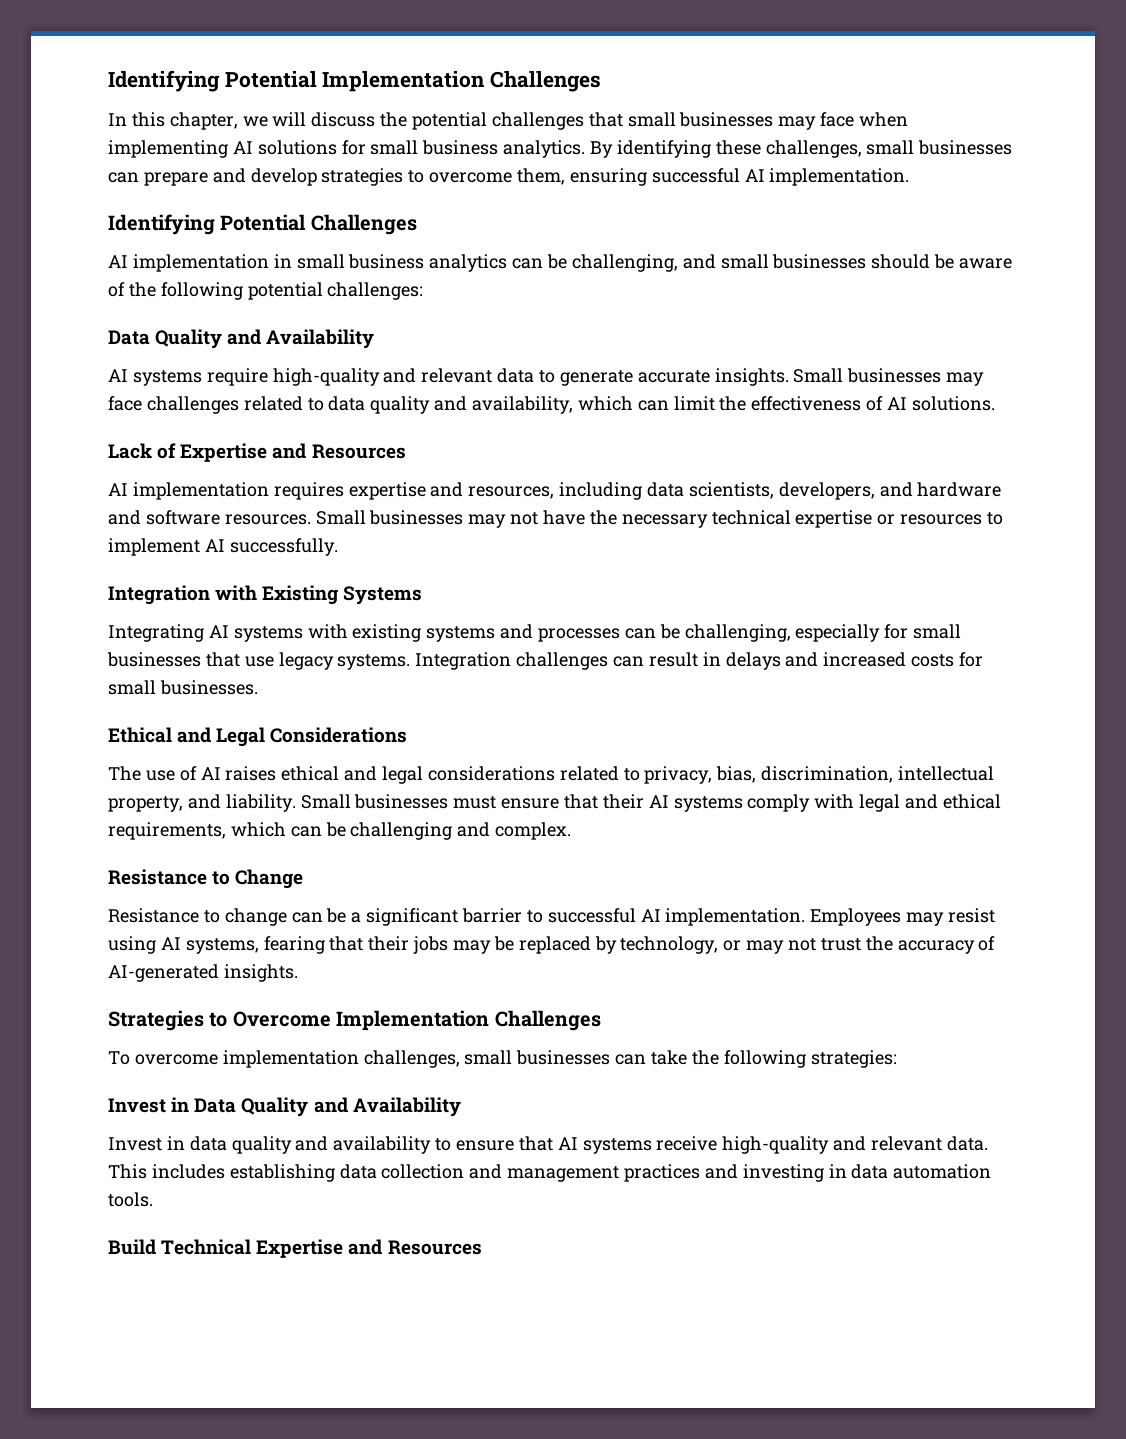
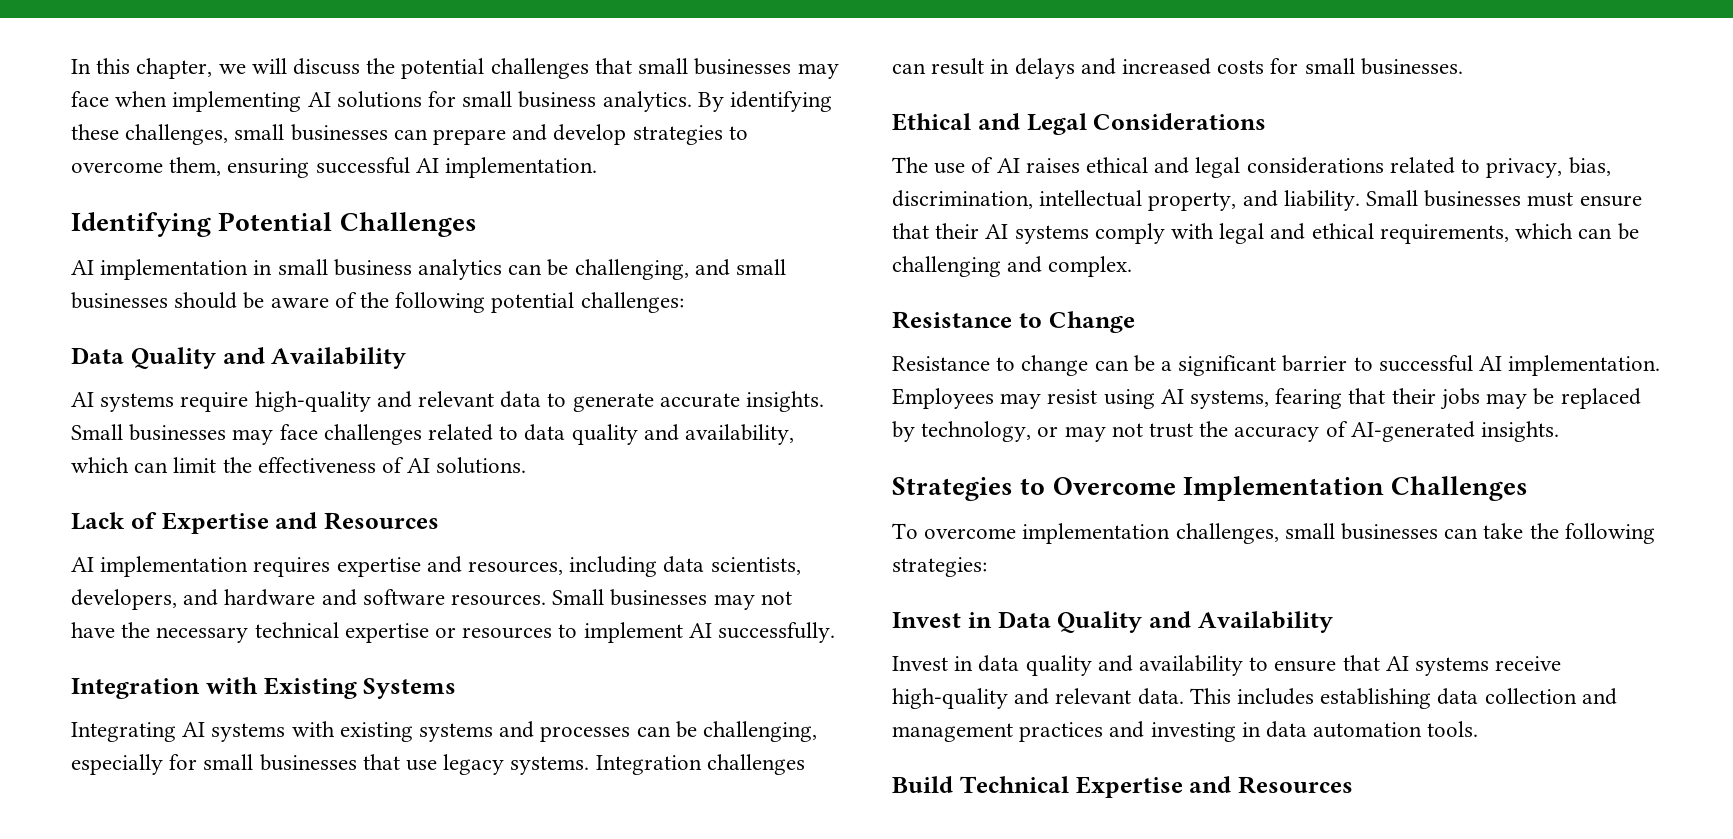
- Identifying Potential Implementation Challenges

